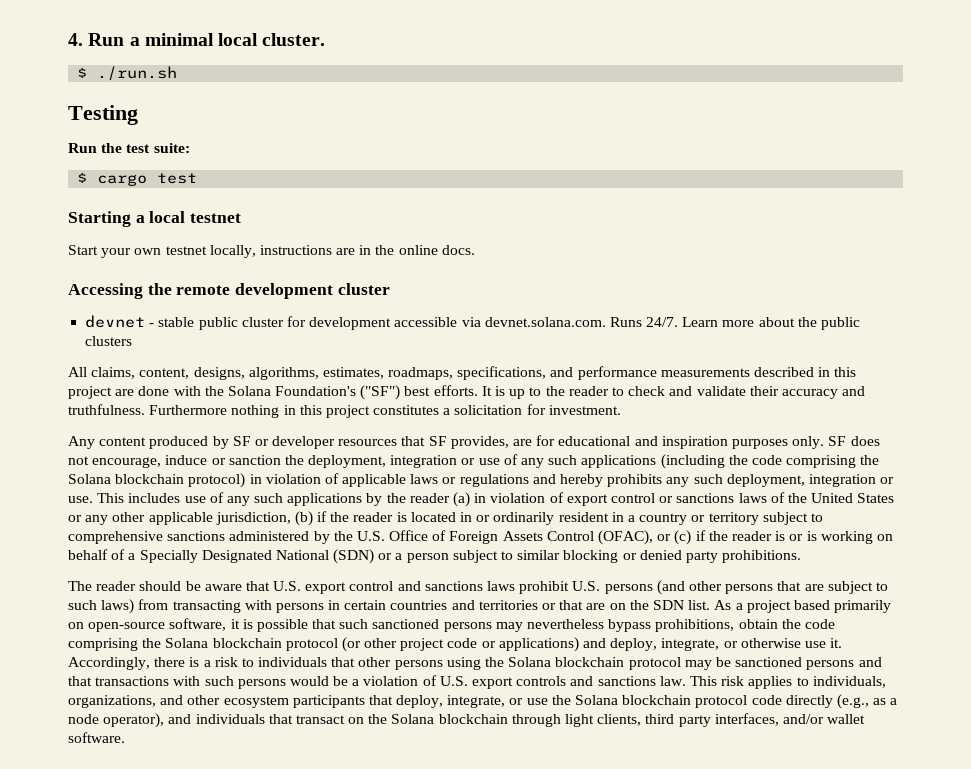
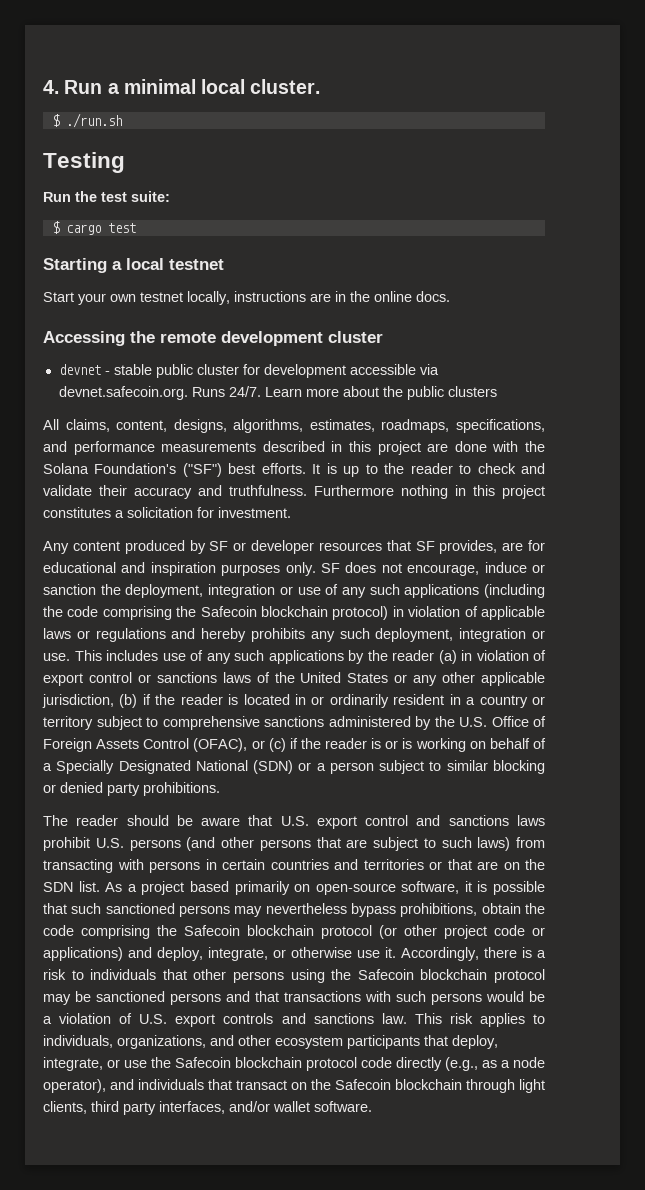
- devnet - stable public cluster for development accessible via devnet.solana.com. Runs 24/7.
+ devnet - stable public cluster for development accessible via devnet.safecoin.org. Runs 24/7.
- SF does not encourage, induce or sanction the deployment, integration or use of any such applications (including the code comprising the Solana blockchain protocol) in violation of applicable laws or regulations and hereby prohibits any such deployment, integration or use.
+ SF does not encourage, induce or sanction the deployment, integration or use of any such applications (including the code comprising the Safecoin blockchain protocol) in violation of applicable laws or regulations and hereby prohibits any such deployment, integration or use.
- As a project based primarily on open-source software, it is possible that such sanctioned persons may nevertheless bypass prohibitions, obtain the code comprising the Solana blockchain protocol (or other project code or applications) and deploy, integrate, or otherwise use it.
+ As a project based primarily on open-source software, it is possible that such sanctioned persons may nevertheless bypass prohibitions, obtain the code comprising the Safecoin blockchain protocol (or other project code or applications) and deploy, integrate, or otherwise use it.
- Accordingly, there is a risk to individuals that other persons using the Solana blockchain protocol may be sanctioned persons and that transactions with such persons would be a violation of U.S. export controls and sanctions law.
+ Accordingly, there is a risk to individuals that other persons using the Safecoin blockchain protocol may be sanctioned persons and that transactions with such persons would be a violation of U.S. export controls and sanctions law.
- This risk applies to individuals, organizations, and other ecosystem participants that deploy, integrate, or use the Solana blockchain protocol code directly (e.g., as a node operator), and individuals that transact on the Solana blockchain through light clients, third party interfaces, and/or wallet software.
+ This risk applies to individuals, organizations, and other ecosystem participants that deploy, integrate, or use the Safecoin blockchain protocol code directly (e.g., as a node operator), and individuals that transact on the Safecoin blockchain through light clients, third party interfaces, and/or wallet software.

